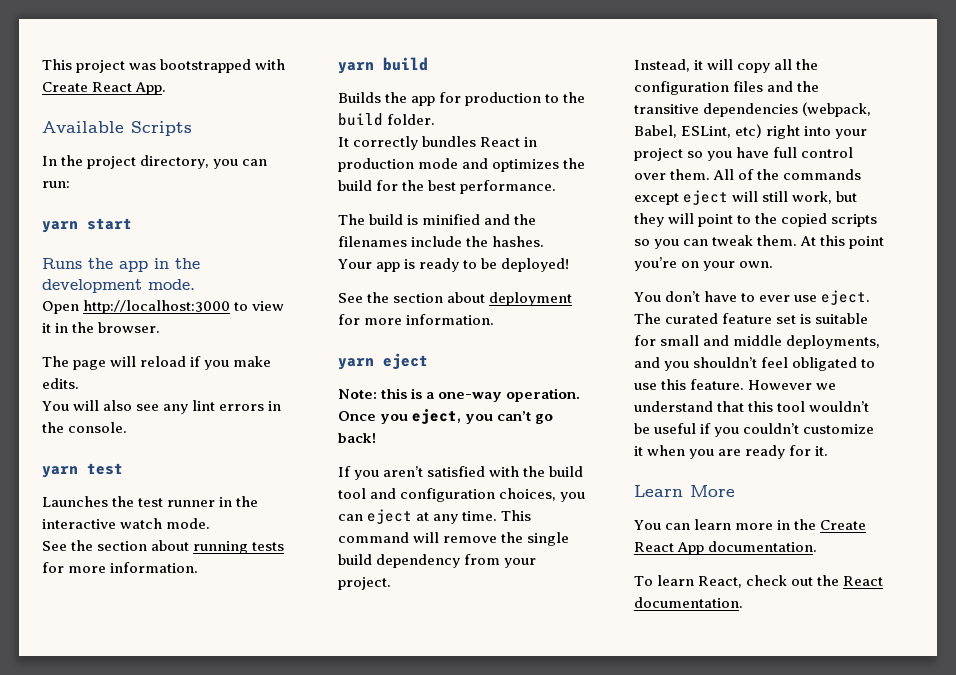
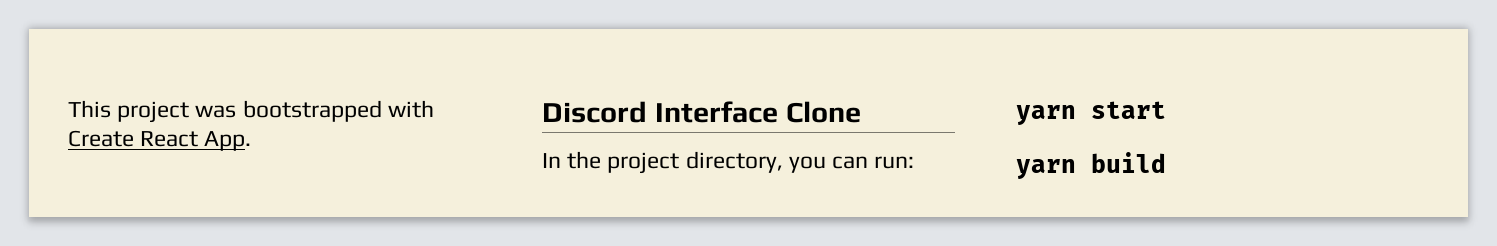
- Available Scripts
+ Discord Interface Clone
- Runs the app in the development mode.
- Open http://localhost:3000 to view it in the browser.
- The page will reload if you make edits.
- You will also see any lint errors in the console.
- yarn test
- Launches the test runner in the interactive watch mode.
- See the section about running tests for more information.
  yarn build
- Builds the app for production to the build folder.
- It correctly bundles React in production mode and optimizes the build for the best performance.
- The build is minified and the filenames include the hashes.
- Your app is ready to be deployed!
- See the section about deployment for more information.
- yarn eject
- Note: this is a one-way operation. Once you eject, you can’t go back!
- If you aren’t satisfied with the build tool and configuration choices, you can eject at any time. This command will remove the single build dependency from your project.
- Instead, it will copy all the configuration files and the transitive dependencies (webpack, Babel, ESLint, etc) right into your project so you have full control over them. All of the commands except eject will still work, but they will point to the copied scripts so you can tweak them. At this point you’re on your own.
- You don’t have to ever use eject. The curated feature set is suitable for small and middle deployments, and you shouldn’t feel obligated to use this feature. However we understand that this tool wouldn’t be useful if you couldn’t customize it when you are ready for it.
- Learn More
- You can learn more in the Create React App documentation.
- To learn React, check out the React documentation.

